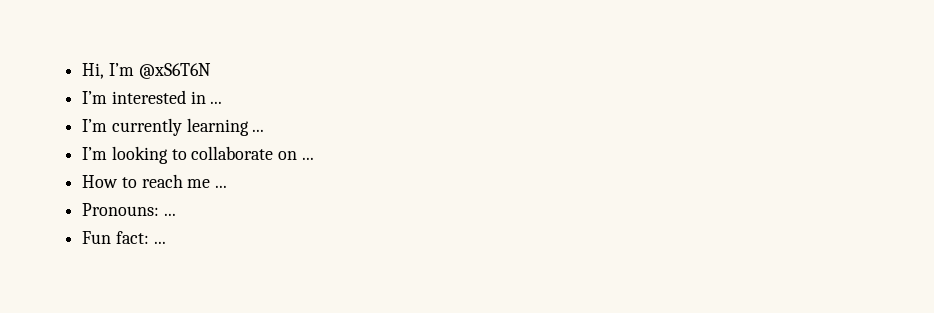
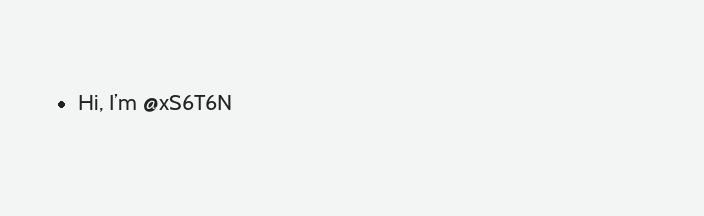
- I’m interested in ...
- I’m currently learning ...
- I’m looking to collaborate on ...
- How to reach me ...
- Pronouns: ...
- Fun fact: ...

